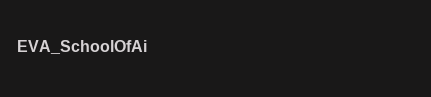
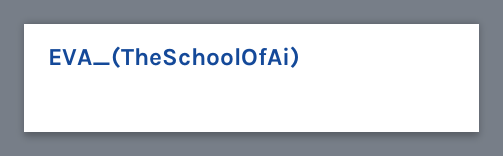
- EVA_SchoolOfAi
+ EVA_(TheSchoolOfAi)

